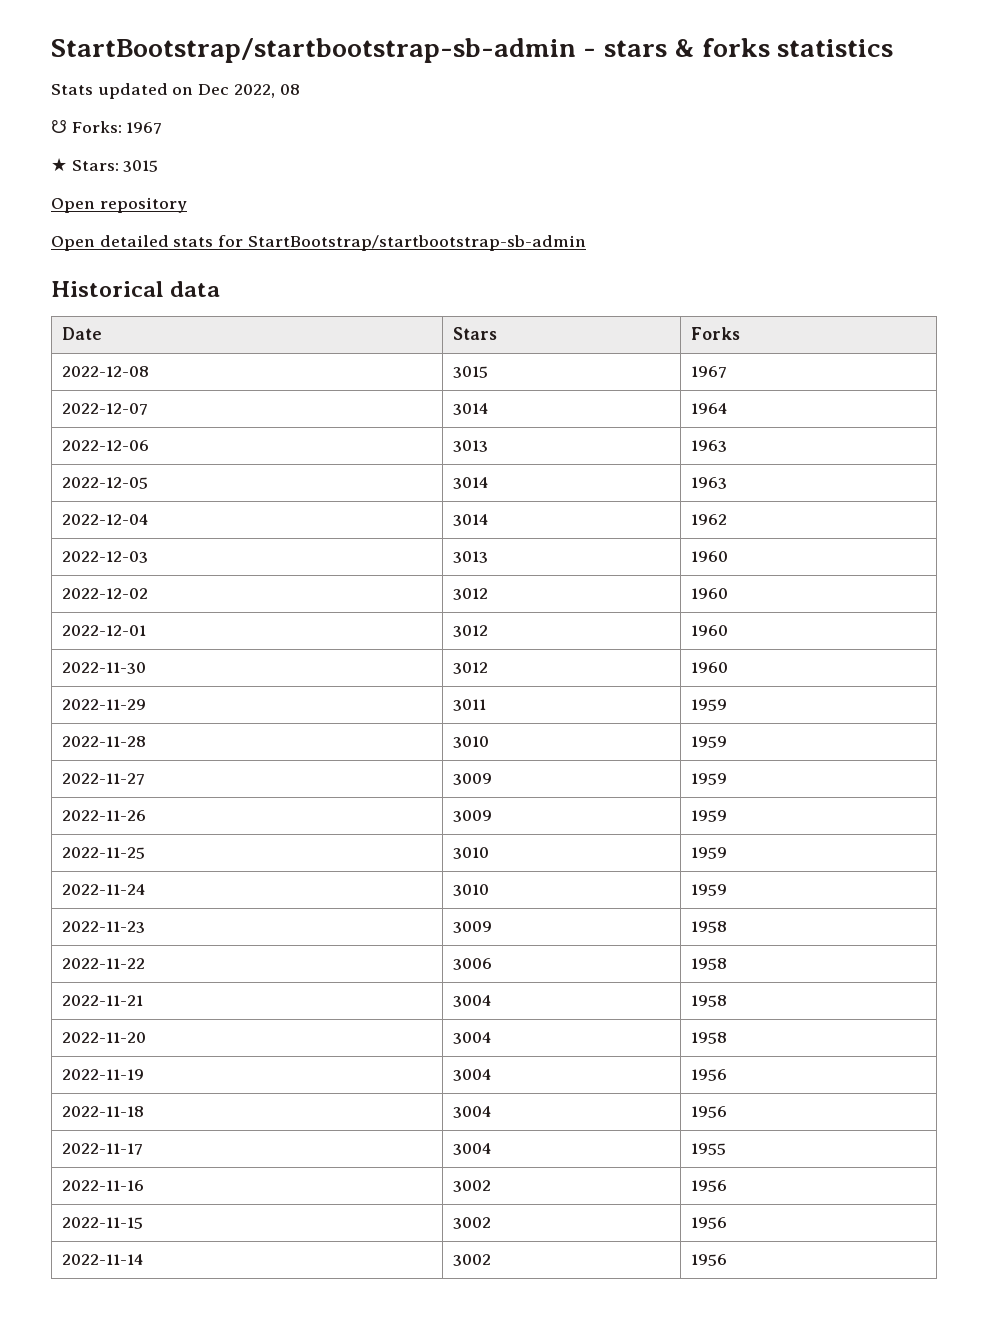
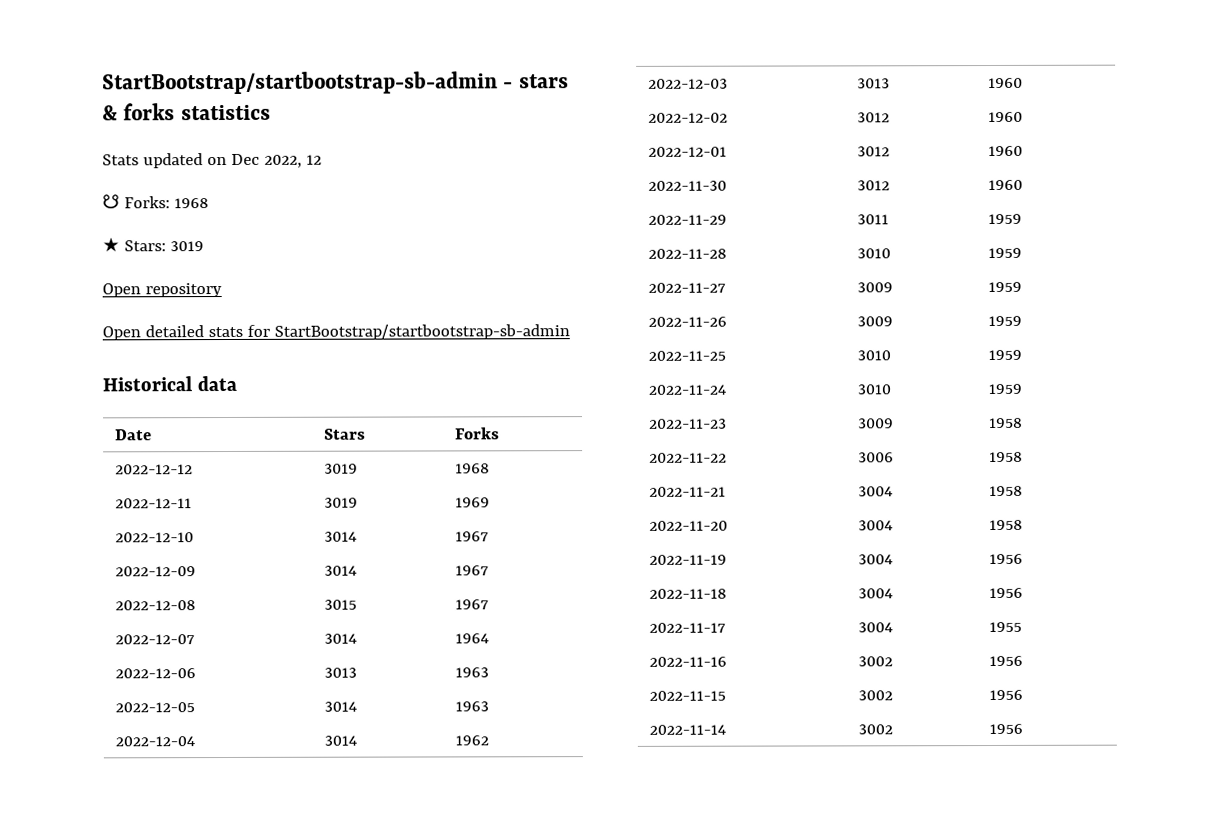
- Stats updated on Dec 2022, 08
+ Stats updated on Dec 2022, 12
- ☋ Forks: 1967
+ ☋ Forks: 1968
- ★ Stars: 3015
+ ★ Stars: 3019
+ 2022-12-12 | 3019 | 1968
+ 2022-12-11 | 3019 | 1969
+ 2022-12-10 | 3014 | 1967
+ 2022-12-09 | 3014 | 1967

